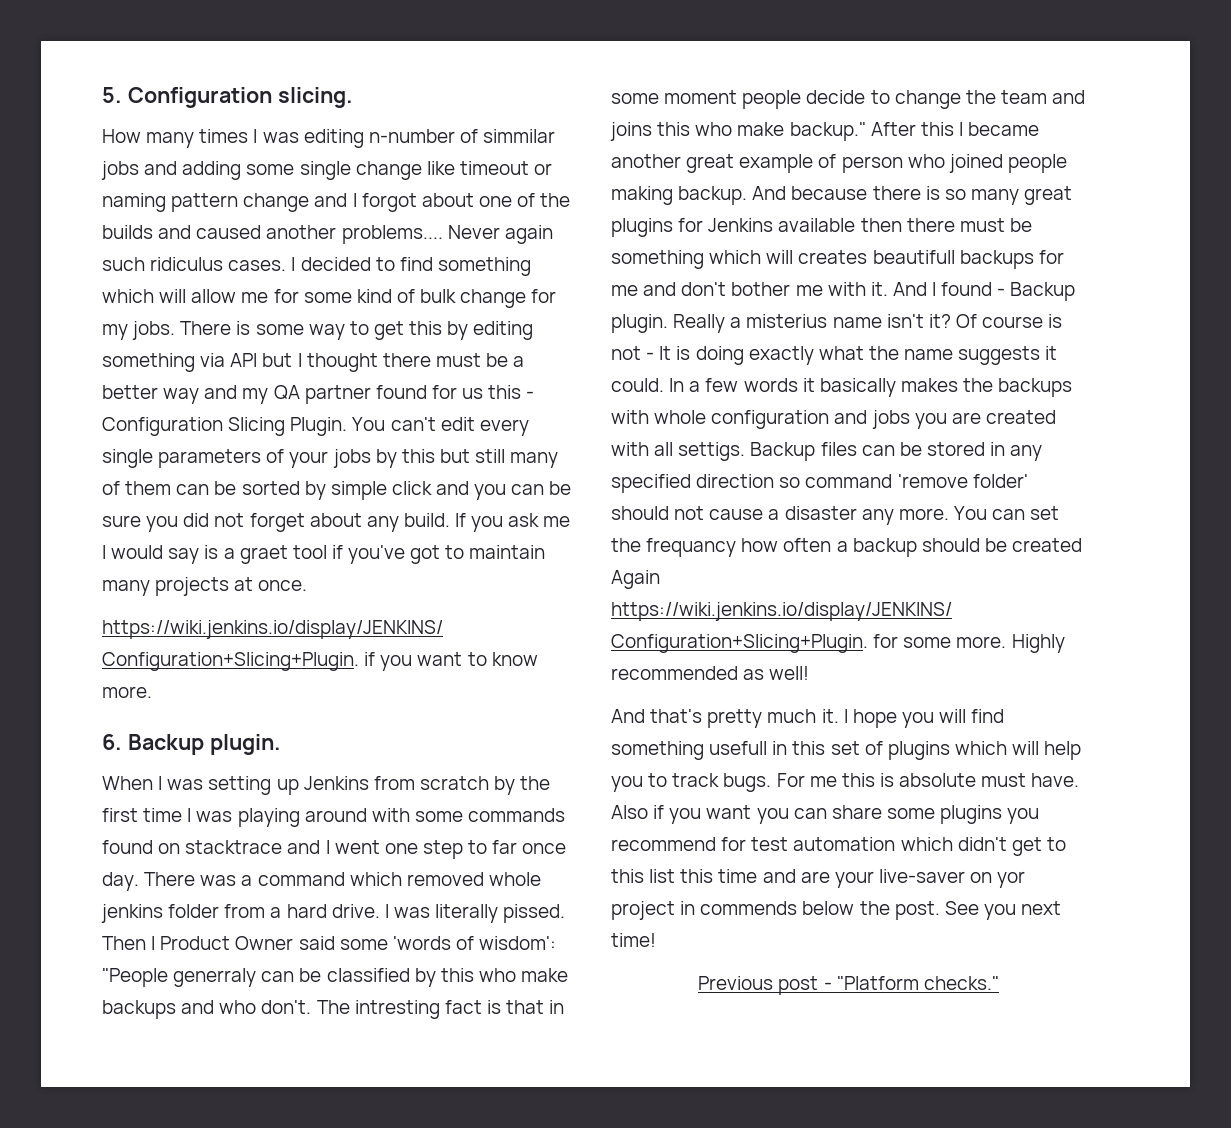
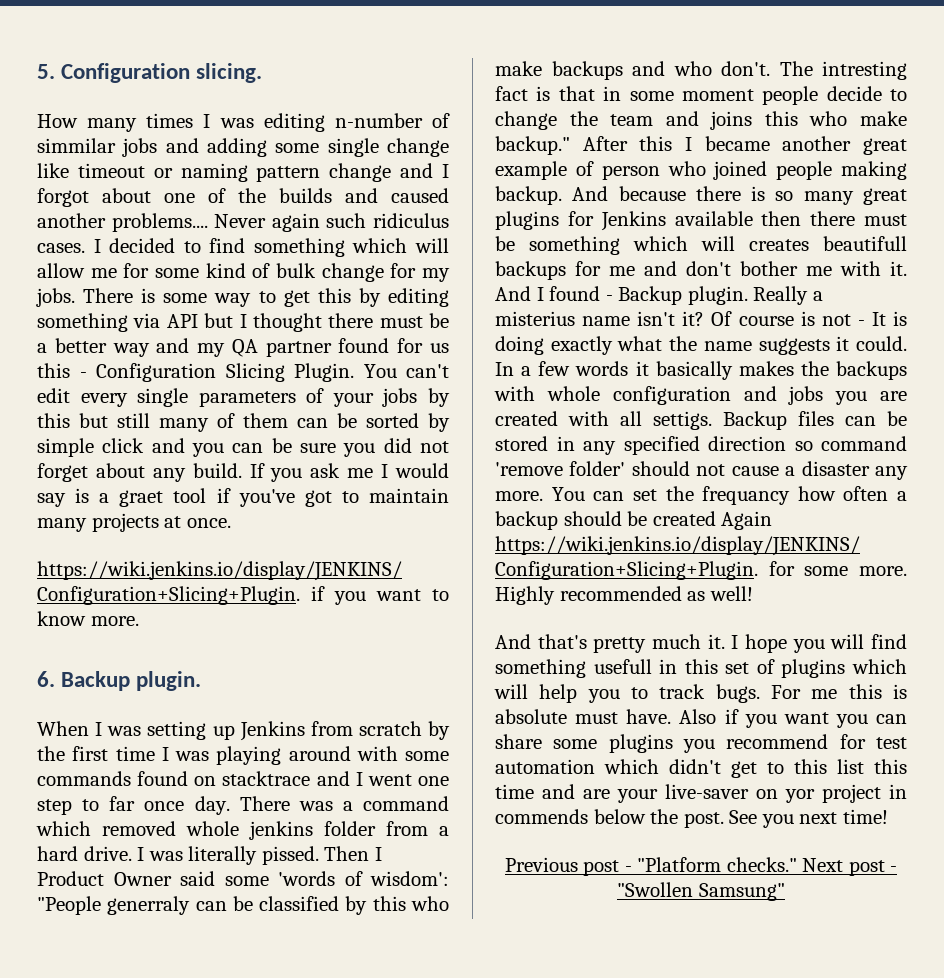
+ Next post - "Swollen Samsung"

